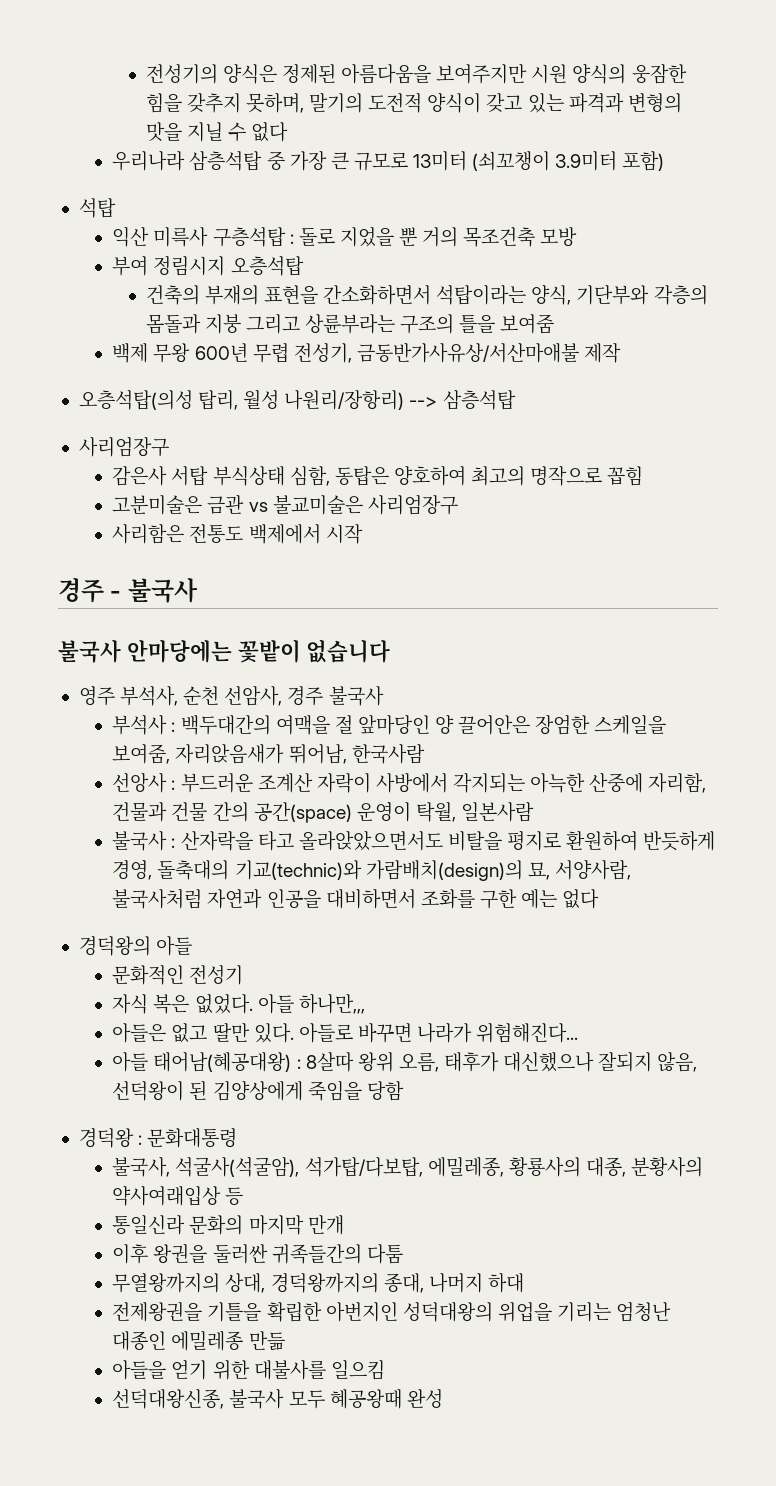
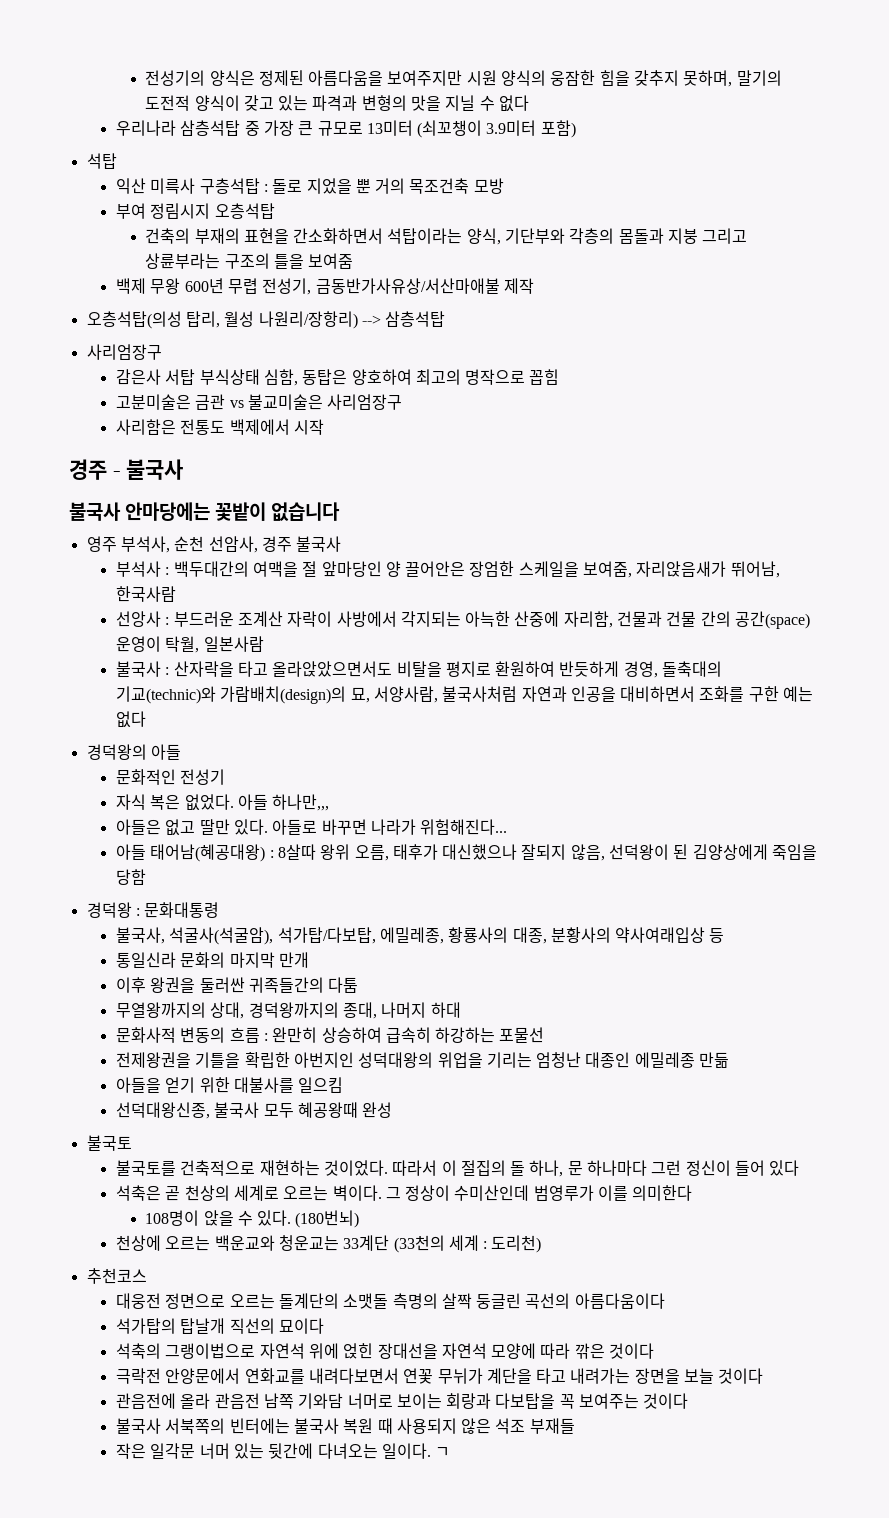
+ 문화사적 변동의 흐름 : 완만히 상승하여 급속히 하강하는 포물선
+ 불국토
+ 불국토를 건축적으로 재현하는 것이었다. 따라서 이 절집의 돌 하나, 문 하나마다 그런 정신이 들어 있다
+ 석축은 곧 천상의 세계로 오르는 벽이다. 그 정상이 수미산인데 범영루가 이를 의미한다
+ 108명이 앉을 수 있다. (180번뇌)
+ 천상에 오르는 백운교와 청운교는 33계단 (33천의 세계 : 도리천)
+ 추천코스
+ 대웅전 정면으로 오르는 돌계단의 소맷돌 측명의 살짝 둥글린 곡선의 아름다움이다
+ 석가탑의 탑날개 직선의 묘이다
+ 석축의 그랭이법으로 자연석 위에 얹힌 장대선을 자연석 모양에 따라 깎은 것이다
+ 극락전 안양문에서 연화교를 내려다보면서 연꽃 무뉘가 계단을 타고 내려가는 장면을 보늘 것이다
+ 관음전에 올라 관음전 남쪽 기와담 너머로 보이는 회랑과 다보탑을 꼭 보여주는 것이다
+ 불국사 서북쪽의 빈터에는 불국사 복원 때 사용되지 않은 석조 부재들
+ 작은 일각문 너머 있는 뒷간에 다녀오는 일이다. ㄱ

